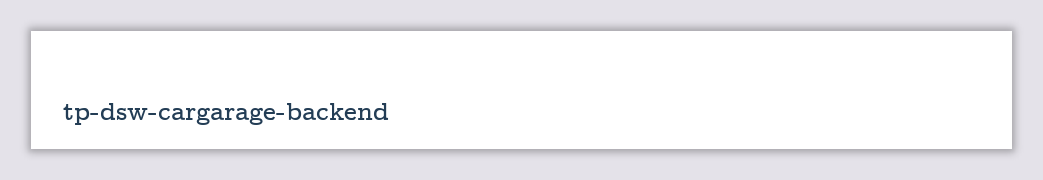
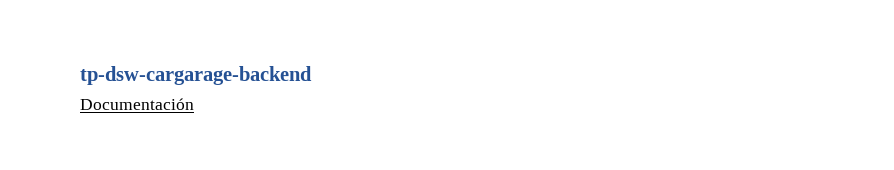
+ Documentación

